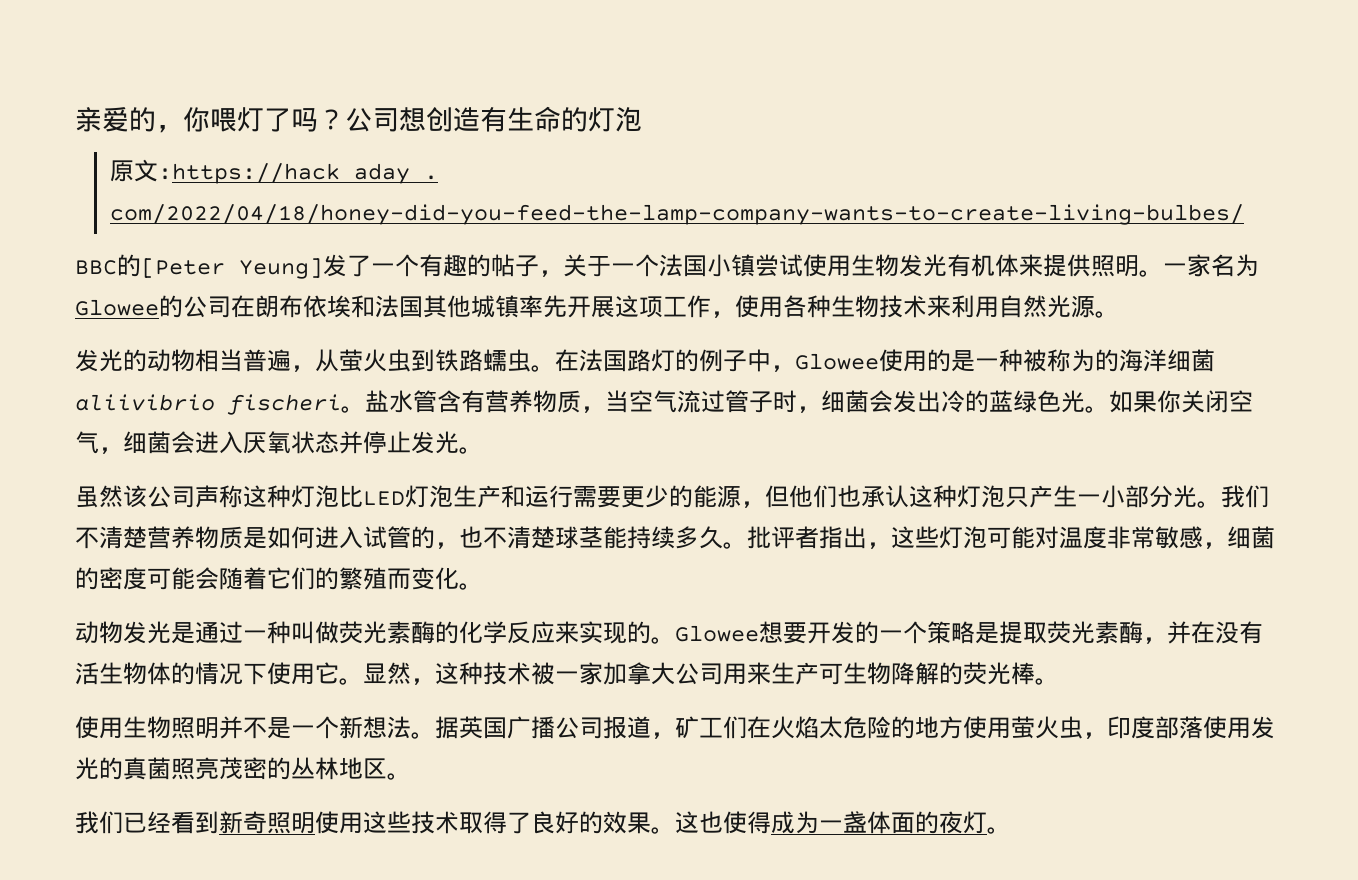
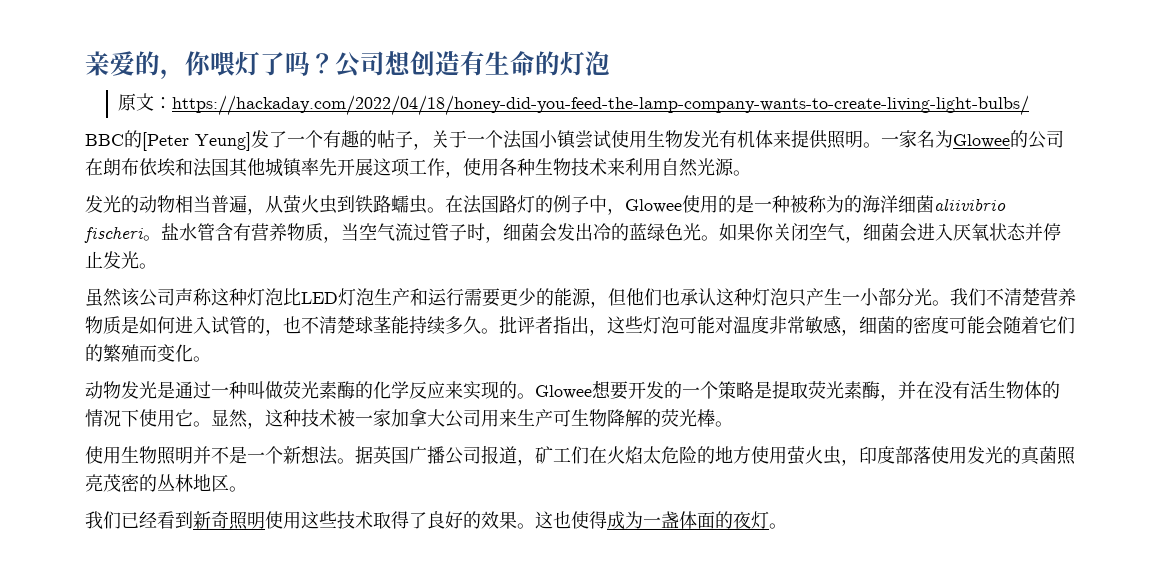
- 原文:https://hack aday . com/2022/04/18/honey-did-you-feed-the-lamp-company-wants-to-create-living-bulbes/
+ 原文：https://hackaday.com/2022/04/18/honey-did-you-feed-the-lamp-company-wants-to-create-living-light-bulbs/

